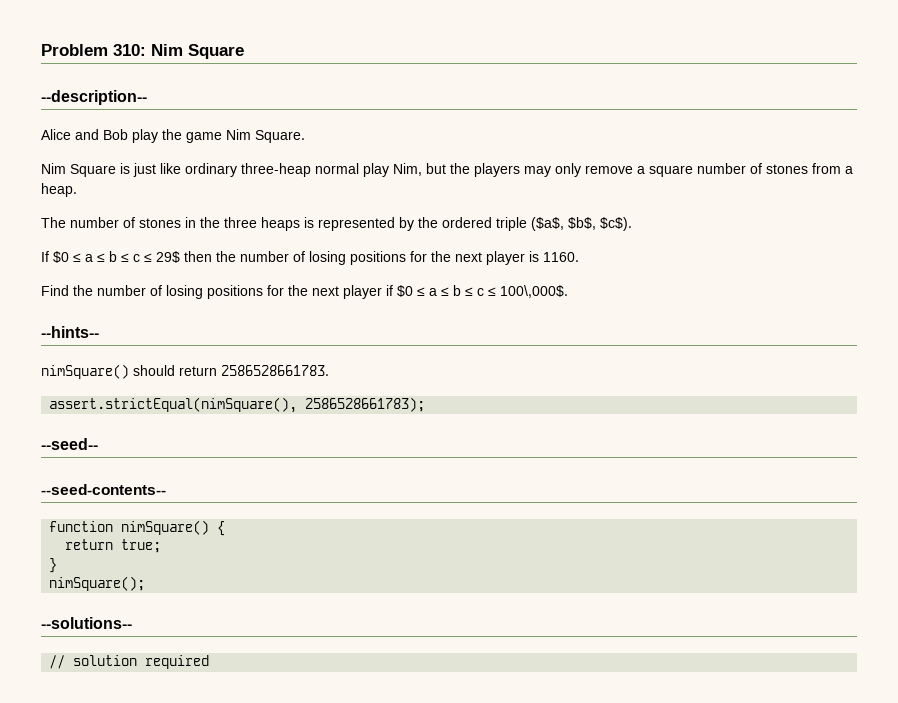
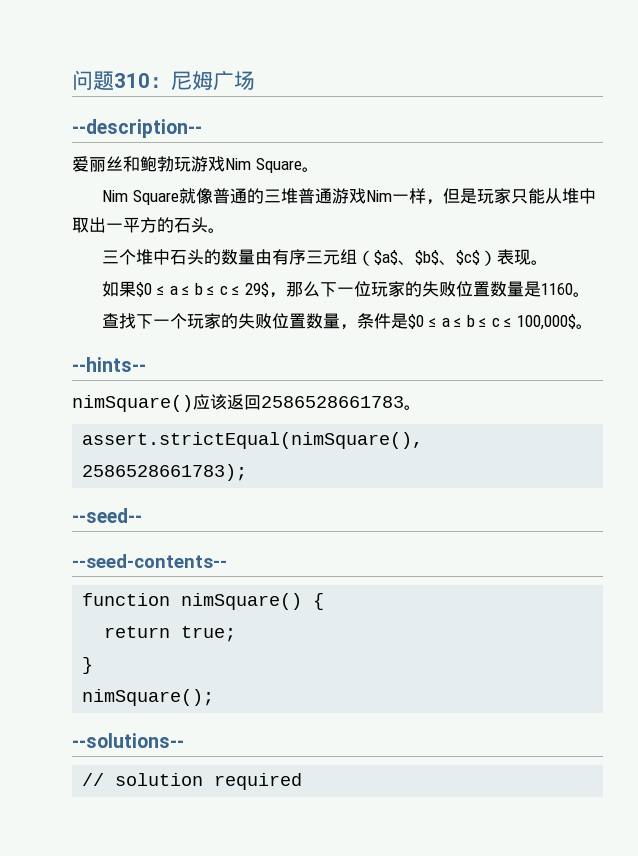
- Problem 310: Nim Square
+ 问题310：尼姆广场
  --description--
- Alice and Bob play the game Nim Square.
- Nim Square is just like ordinary three-heap normal play Nim, but the players may only remove a square number of stones from a heap.
- The number of stones in the three heaps is represented by the ordered triple ($a$, $b$, $c$).
- If $0 ≤ a ≤ b ≤ c ≤ 29$ then the number of losing positions for the next player is 1160.
- Find the number of losing positions for the next player if $0 ≤ a ≤ b ≤ c ≤ 100\,000$.
+ 爱丽丝和鲍勃玩游戏Nim Square。
+ Nim Square就像普通的三堆普通游戏Nim一样，但是玩家只能从堆中取出一平方的石头。
+ 三个堆中石头的数量由有序三元组（$a$、$b$、$c$）表现。
+ 如果$0 ≤ a ≤ b ≤ c ≤ 29$，那么下一位玩家的失败位置数量是1160。
+ 查找下一个玩家的失败位置数量，条件是$0 ≤ a ≤ b ≤ c ≤ 100,000$。
- nimSquare() should return 2586528661783.
+ nimSquare()应该返回2586528661783。

